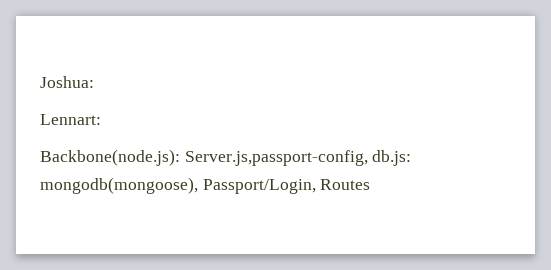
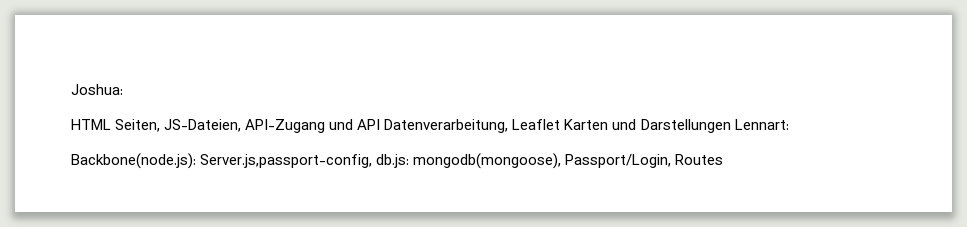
- Lennart:
+ HTML Seiten, JS-Dateien, API-Zugang und API Datenverarbeitung, Leaflet Karten und Darstellungen Lennart:

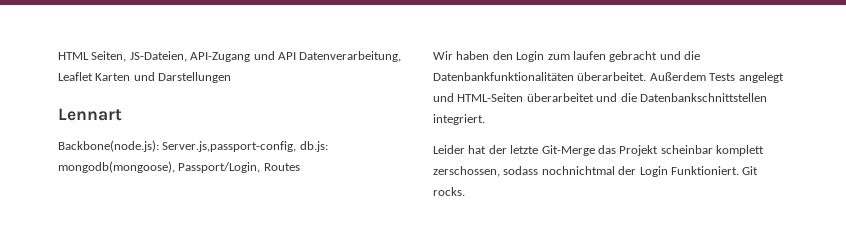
- Joshua:
- HTML Seiten, JS-Dateien, API-Zugang und API Datenverarbeitung, Leaflet Karten und Darstellungen Lennart:
+ HTML Seiten, JS-Dateien, API-Zugang und API Datenverarbeitung, Leaflet Karten und Darstellungen
+ Lennart
+ Wir haben den Login zum laufen gebracht und die Datenbankfunktionalitäten überarbeitet. Außerdem Tests angelegt und HTML-Seiten überarbeitet und die Datenbankschnittstellen integriert.
+ Leider hat der letzte Git-Merge das Projekt scheinbar komplett zerschossen, sodass nochnichtmal der Login Funktioniert. Git rocks.

